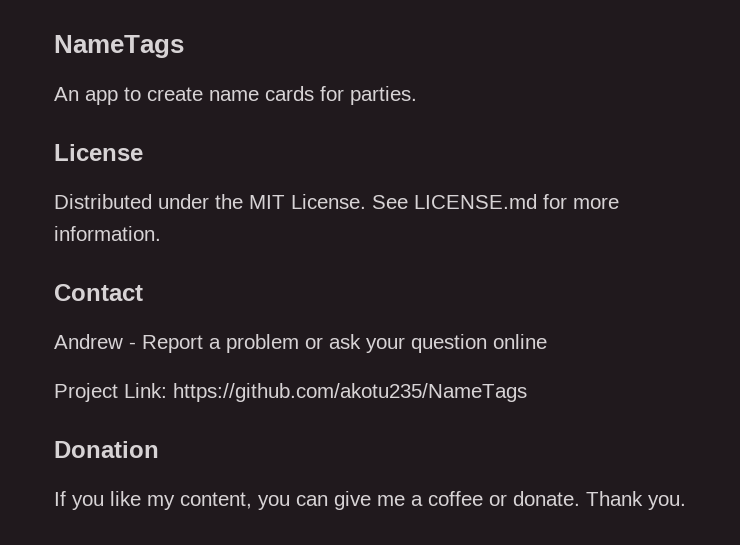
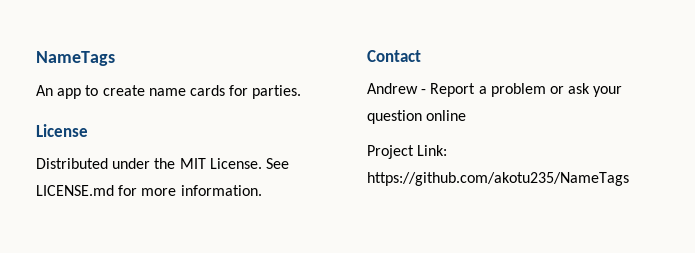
- Donation
- If you like my content, you can give me a coffee or donate. Thank you.

